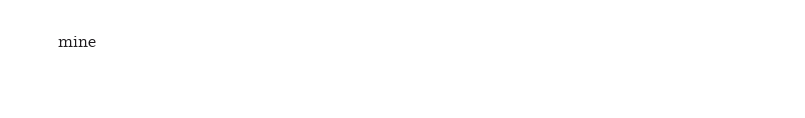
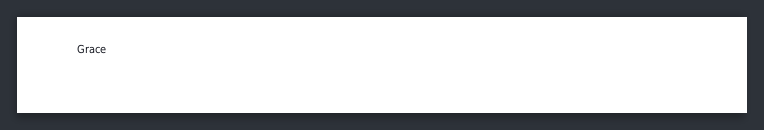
- mine
+ Grace

